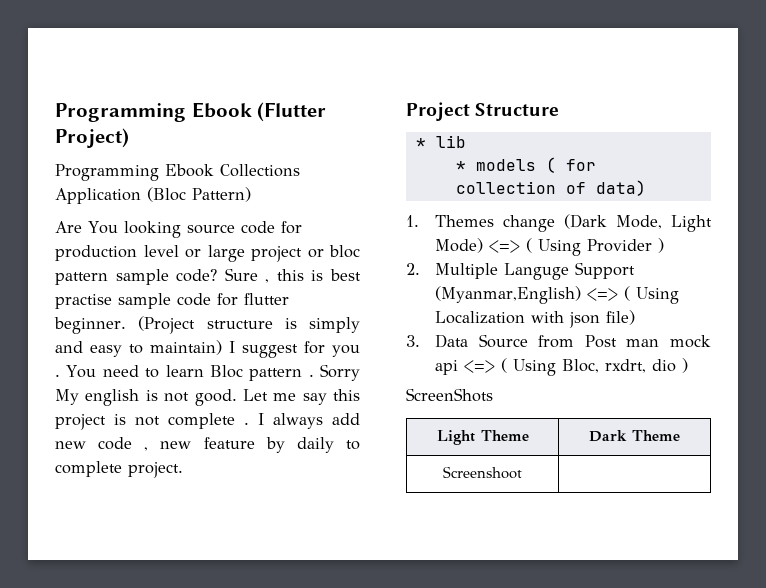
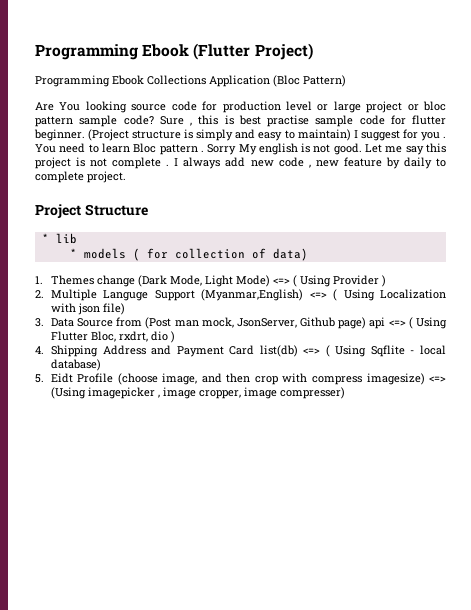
- 3. Data Source from Post man mock api <=> ( Using Bloc, rxdrt, dio )
+ 3. Data Source from (Post man mock, JsonServer, Github page) api <=> ( Using Flutter Bloc, rxdrt, dio )
- ScreenShots
- Light Theme | Dark Theme
- Screenshoot |
+ 4. Shipping Address and Payment Card list(db) <=> ( Using Sqflite - local database)
+ 5. Eidt Profile (choose image, and then crop with compress imagesize) <=> (Using imagepicker , image cropper, image compresser)

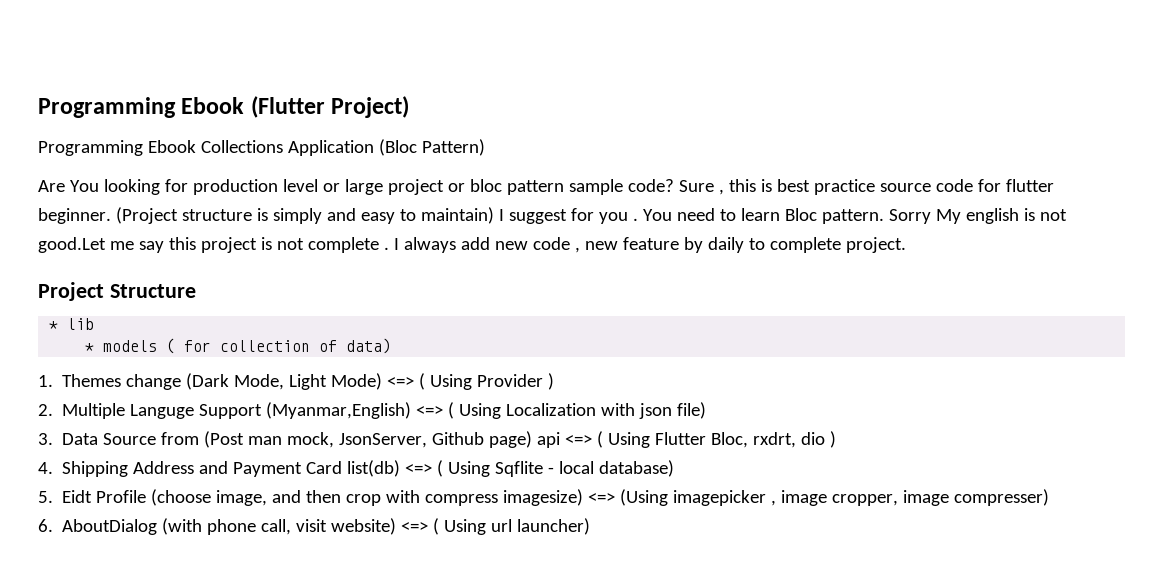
- Are You looking source code for production level or large project or bloc pattern sample code?
+ Are You looking for production level or large project or bloc pattern sample code?
- Sure , this is best practise sample code for flutter beginner.
+ Sure , this is best practice source code for flutter beginner.
- You need to learn Bloc pattern .
+ You need to learn Bloc pattern.
- Sorry My english is not good. Let me say this project is not complete .
+ Sorry My english is not good.Let me say this project is not complete .
+ 6. AboutDialog (with phone call, visit website) <=> ( Using url launcher)

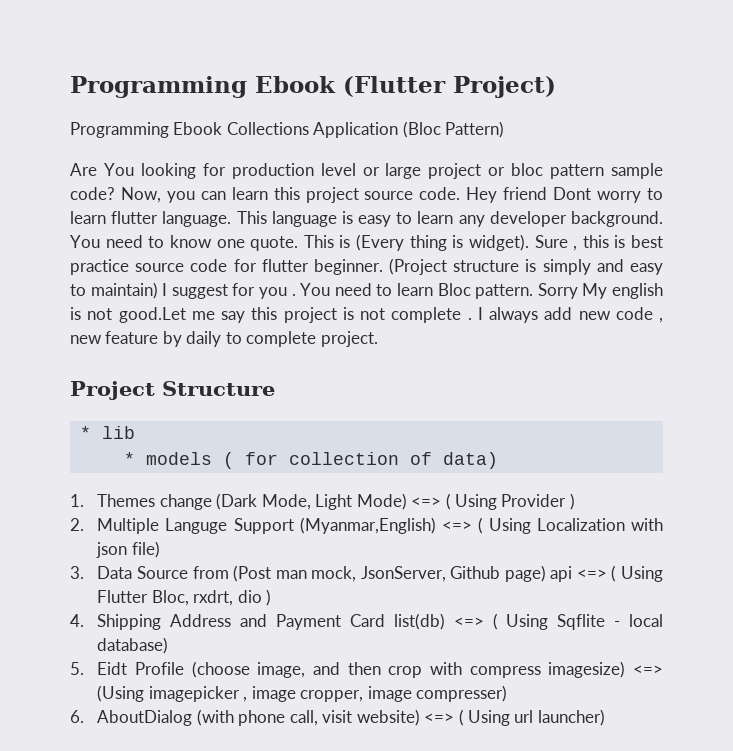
+ Now, you can learn this project source code. Hey friend Dont worry to learn flutter language. This language is easy to learn any developer background. You need to know one quote. This is (Every thing is widget).

